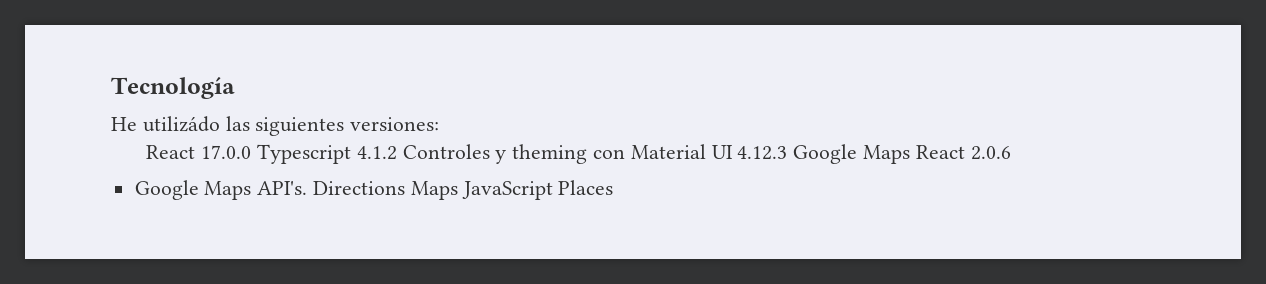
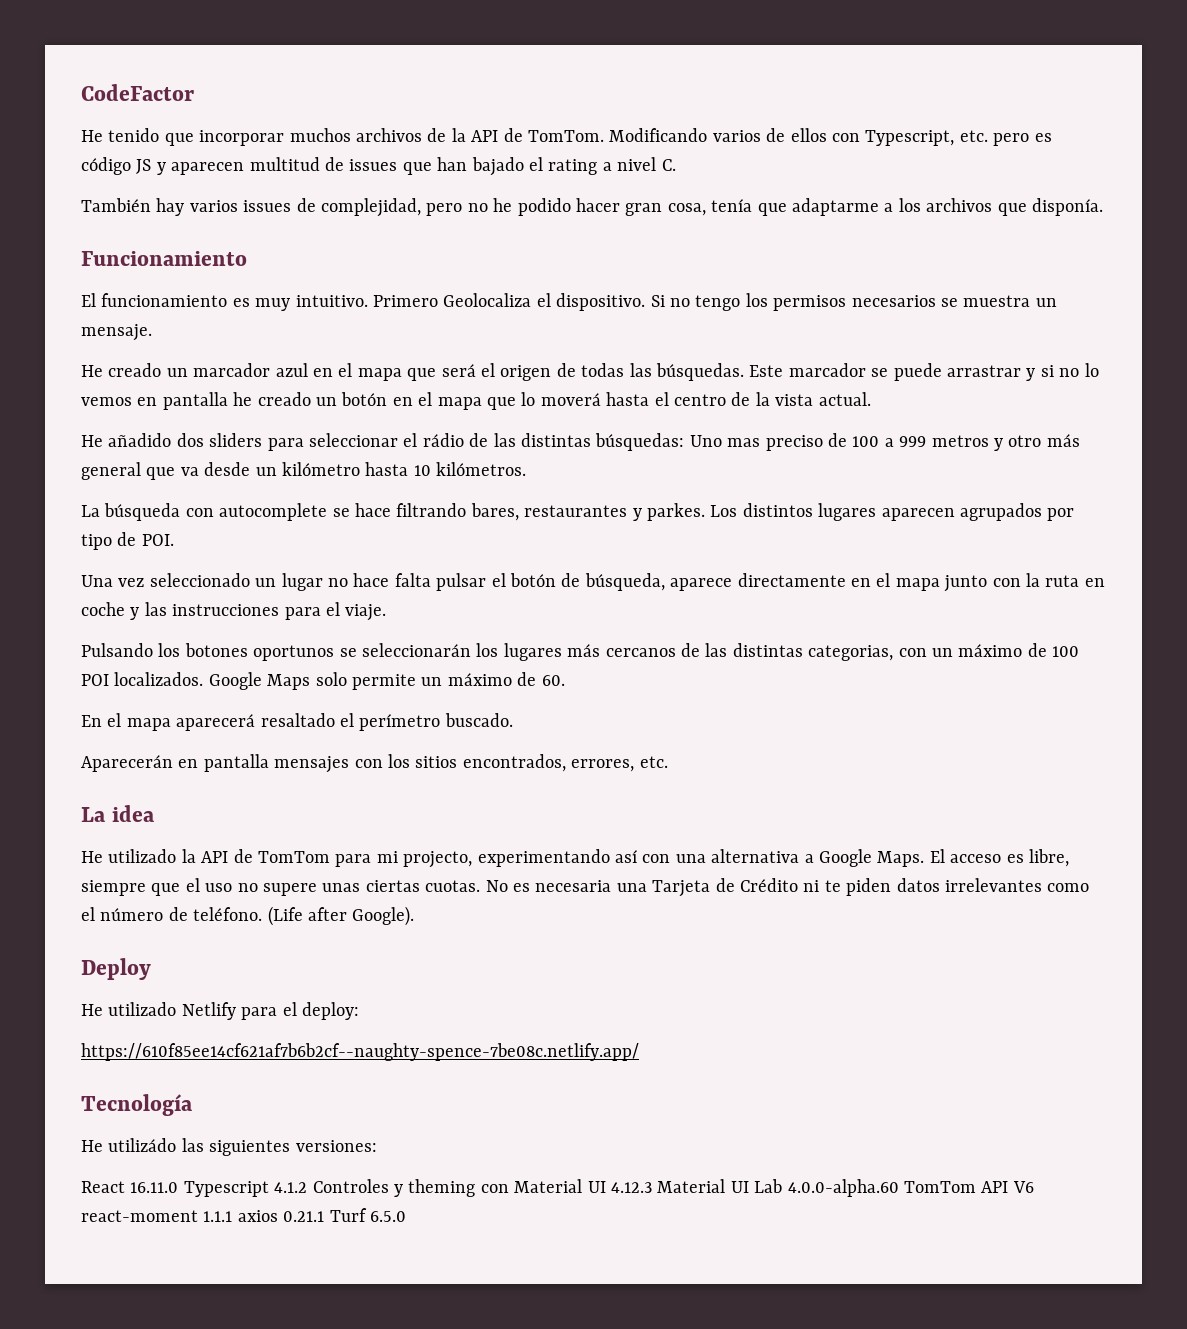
+ CodeFactor
+ He tenido que incorporar muchos archivos de la API de TomTom. Modificando varios de ellos con Typescript, etc. pero es código JS y aparecen multitud de issues que han bajado el rating a nivel C.
+ También hay varios issues de complejidad, pero no he podido hacer gran cosa, tenía que adaptarme a los archivos que disponía.
+ Funcionamiento
+ El funcionamiento es muy intuitivo. Primero Geolocaliza el dispositivo. Si no tengo los permisos necesarios se muestra un mensaje.
+ He creado un marcador azul en el mapa que será el origen de todas las búsquedas. Este marcador se puede arrastrar y si no lo vemos en pantalla he creado un botón en el mapa que lo moverá hasta el centro de la vista actual.
+ He añadido dos sliders para seleccionar el rádio de las distintas búsquedas: Uno mas preciso de 100 a 999 metros y otro más general que va desde un kilómetro hasta 10 kilómetros.
+ La búsqueda con autocomplete se hace filtrando bares, restaurantes y parkes. Los distintos lugares aparecen agrupados por tipo de POI.
+ Una vez seleccionado un lugar no hace falta pulsar el botón de búsqueda, aparece directamente en el mapa junto con la ruta en coche y las instrucciones para el viaje.
+ Pulsando los botones oportunos se seleccionarán los lugares más cercanos de las distintas categorias, con un máximo de 100 POI localizados. Google Maps solo permite un máximo de 60.
+ En el mapa aparecerá resaltado el perímetro buscado.
+ Aparecerán en pantalla mensajes con los sitios encontrados, errores, etc.
+ La idea
+ He utilizado la API de TomTom para mi projecto, experimentando así con una alternativa a Google Maps. El acceso es libre, siempre que el uso no supere unas ciertas cuotas. No es necesaria una Tarjeta de Crédito ni te piden datos irrelevantes como el número de teléfono. (Life after Google).
+ Deploy
+ He utilizado Netlify para el deploy:
+ https://610f85ee14cf621af7b6b2cf--naughty-spence-7be08c.netlify.app/
- React 17.0.0 Typescript 4.1.2 Controles y theming con Material UI 4.12.3 Google Maps React 2.0.6
- Google Maps API's. Directions Maps JavaScript Places
+ React 16.11.0 Typescript 4.1.2 Controles y theming con Material UI 4.12.3 Material UI Lab 4.0.0-alpha.60 TomTom API V6 react-moment 1.1.1 axios 0.21.1 Turf 6.5.0

